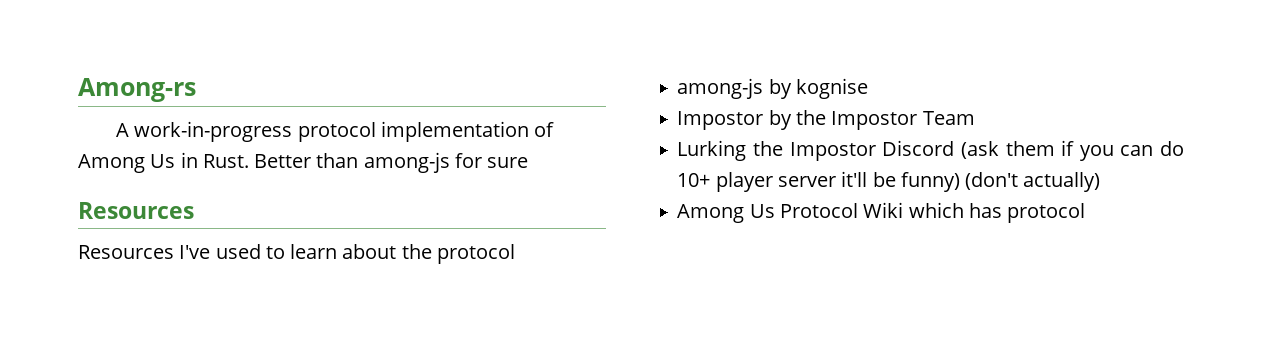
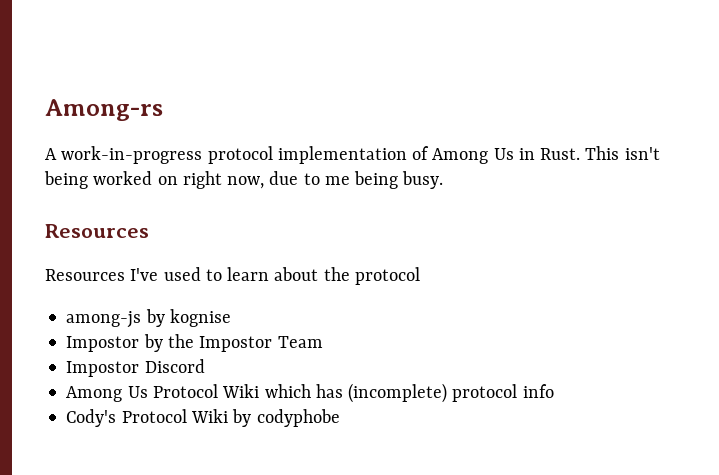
- Better than among-js for sure
+ This isn't being worked on right now, due to me being busy.
- Lurking the Impostor Discord (ask them if you can do 10+ player server it'll be funny) (don't actually)
+ Impostor Discord
- Among Us Protocol Wiki which has protocol
+ Among Us Protocol Wiki which has (incomplete) protocol info
+ Cody's Protocol Wiki by codyphobe

